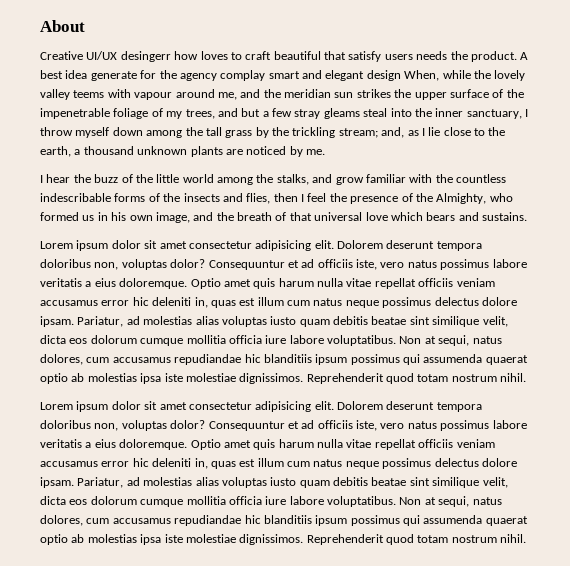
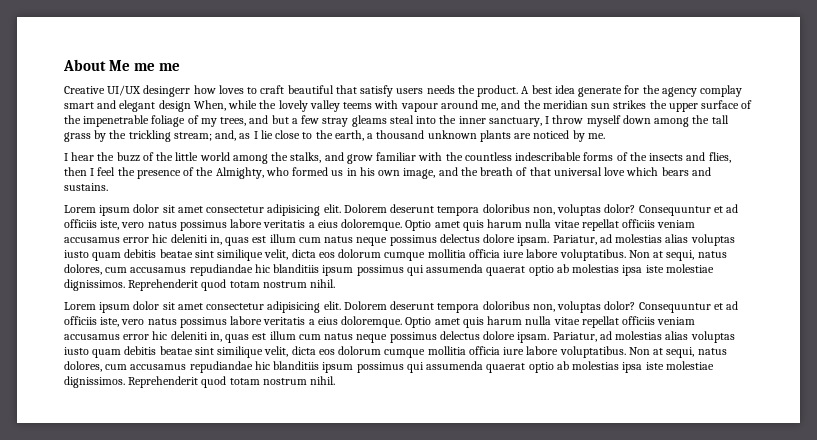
- About
+ About Me me me

